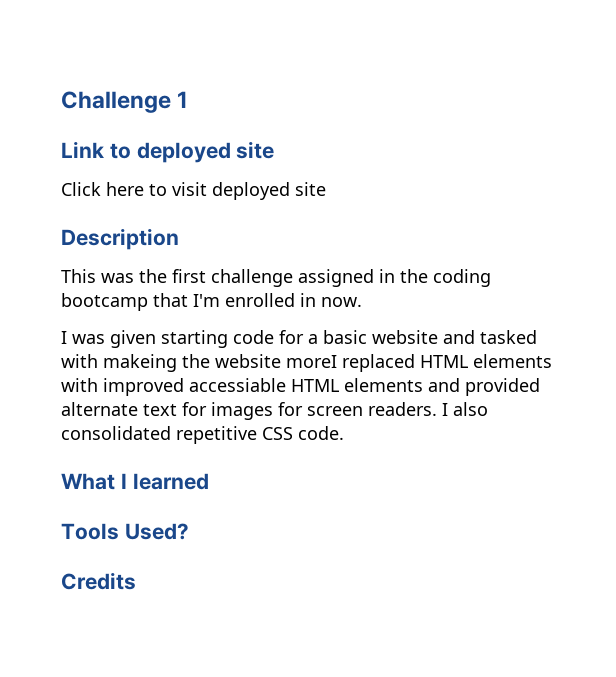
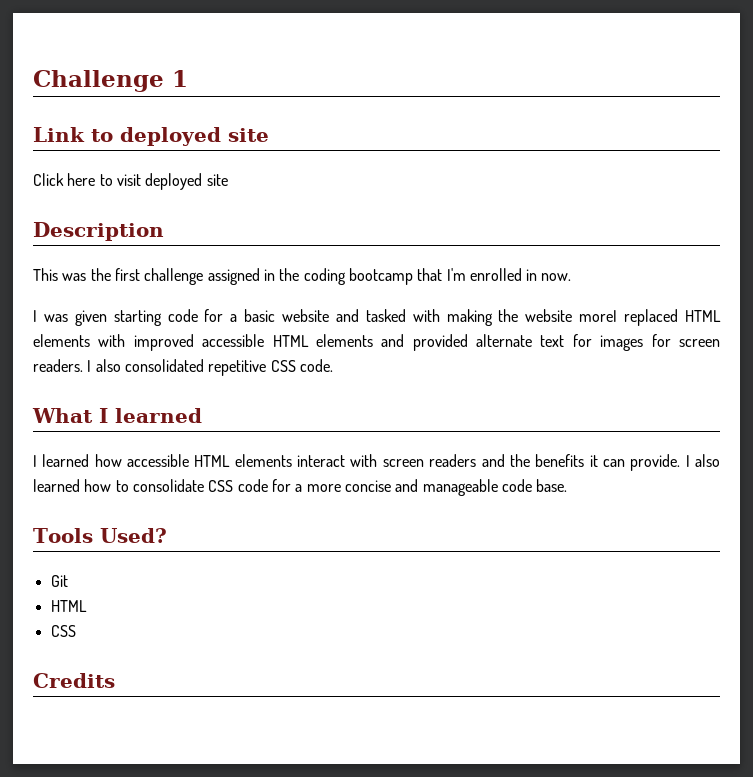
- I was given starting code for a basic website and tasked with makeing the website moreI replaced HTML elements with improved accessiable HTML elements and provided alternate text for images for screen readers.
+ I was given starting code for a basic website and tasked with making the website moreI replaced HTML elements with improved accessible HTML elements and provided alternate text for images for screen readers.
+ I learned how accessible HTML elements interact with screen readers and the benefits it can provide. I also learned how to consolidate CSS code for a more concise and manageable code base.
+ Git
+ HTML
+ CSS

